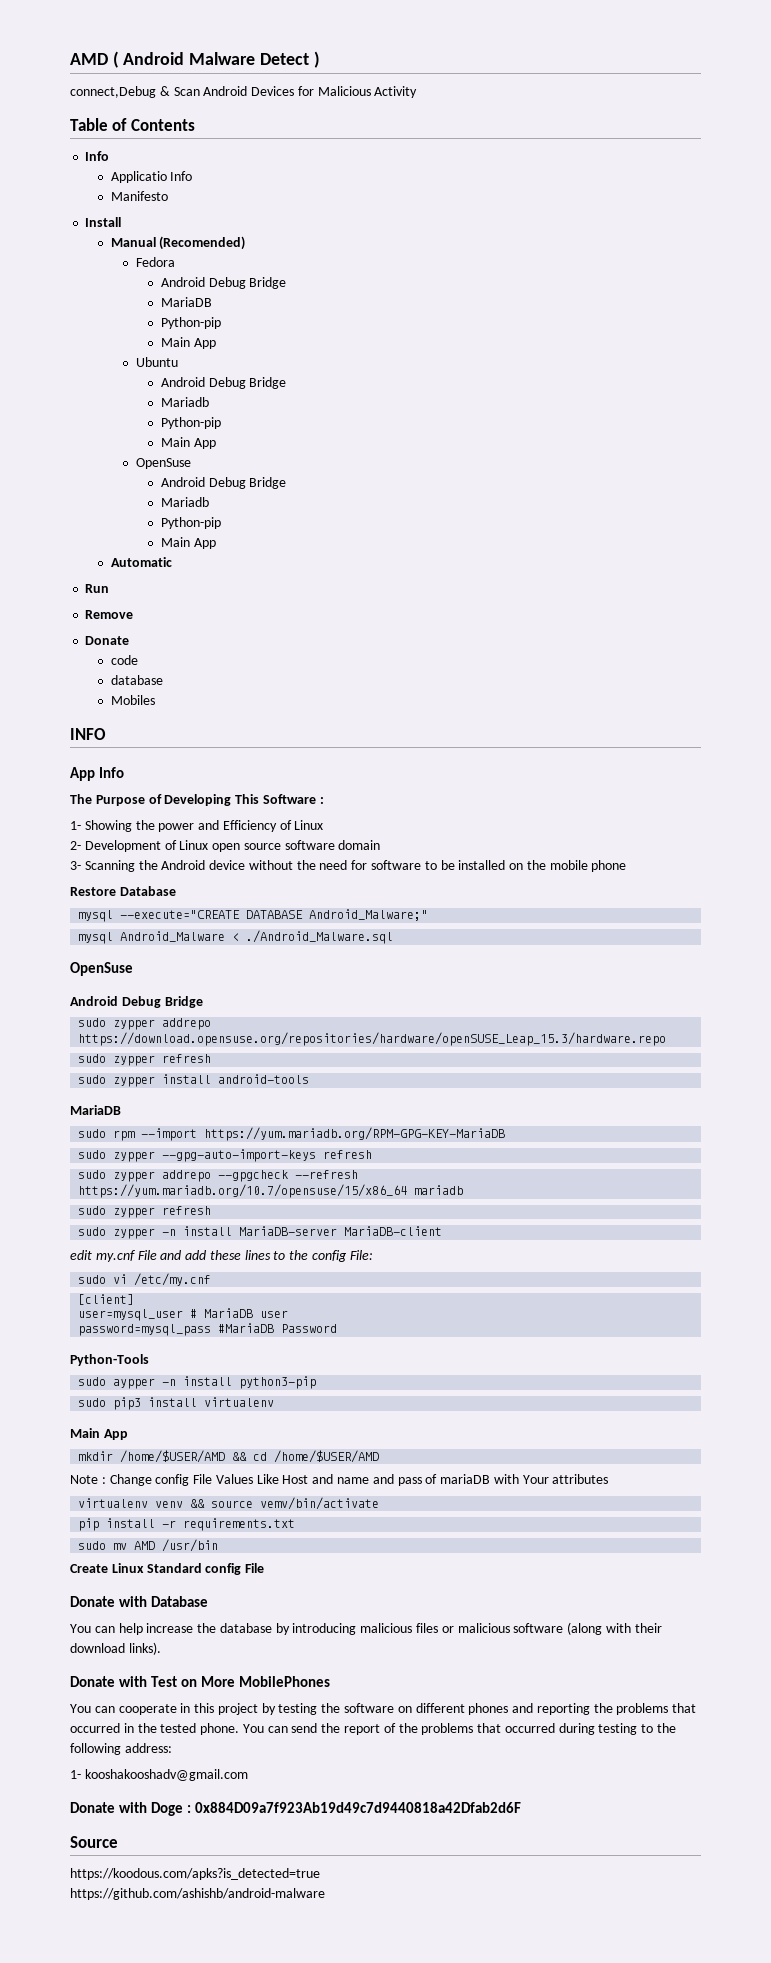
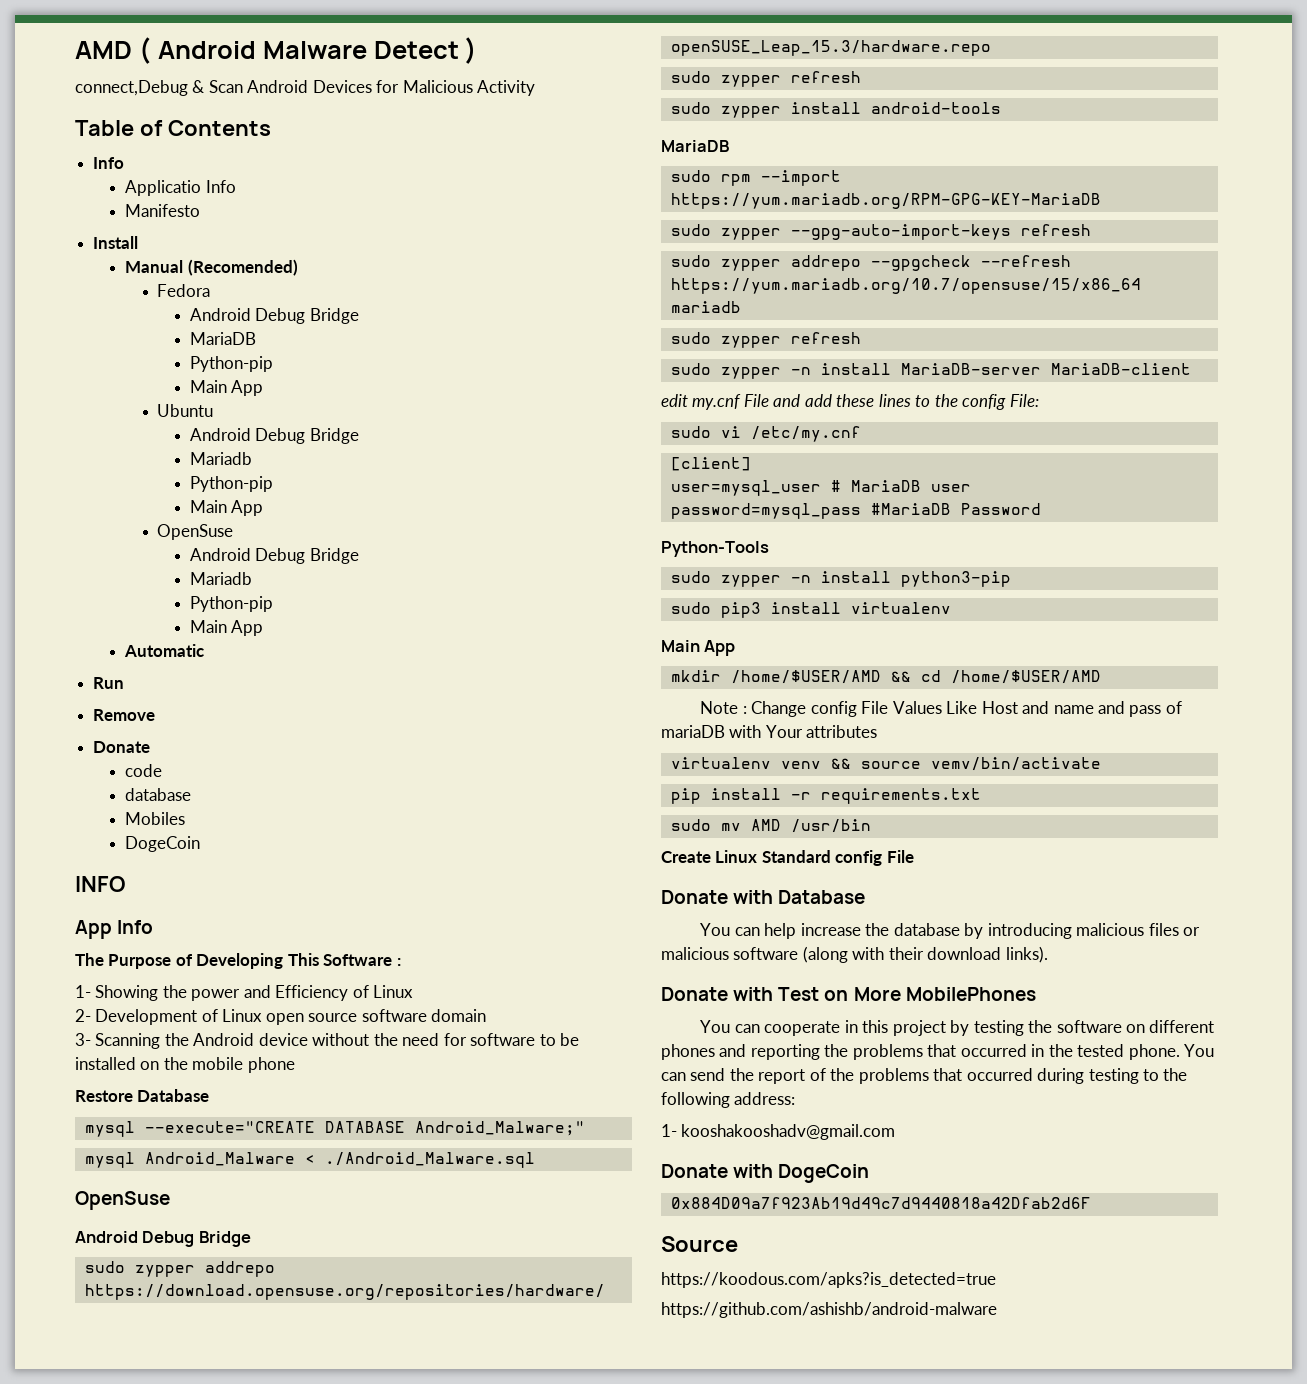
  Mobiles
+ DogeCoin
- sudo aypper -n install python3-pip
+ sudo zypper -n install python3-pip
- Donate with Doge : 0x884D09a7f923Ab19d49c7d9440818a42Dfab2d6F
+ Donate with DogeCoin
+ 0x884D09a7f923Ab19d49c7d9440818a42Dfab2d6F

